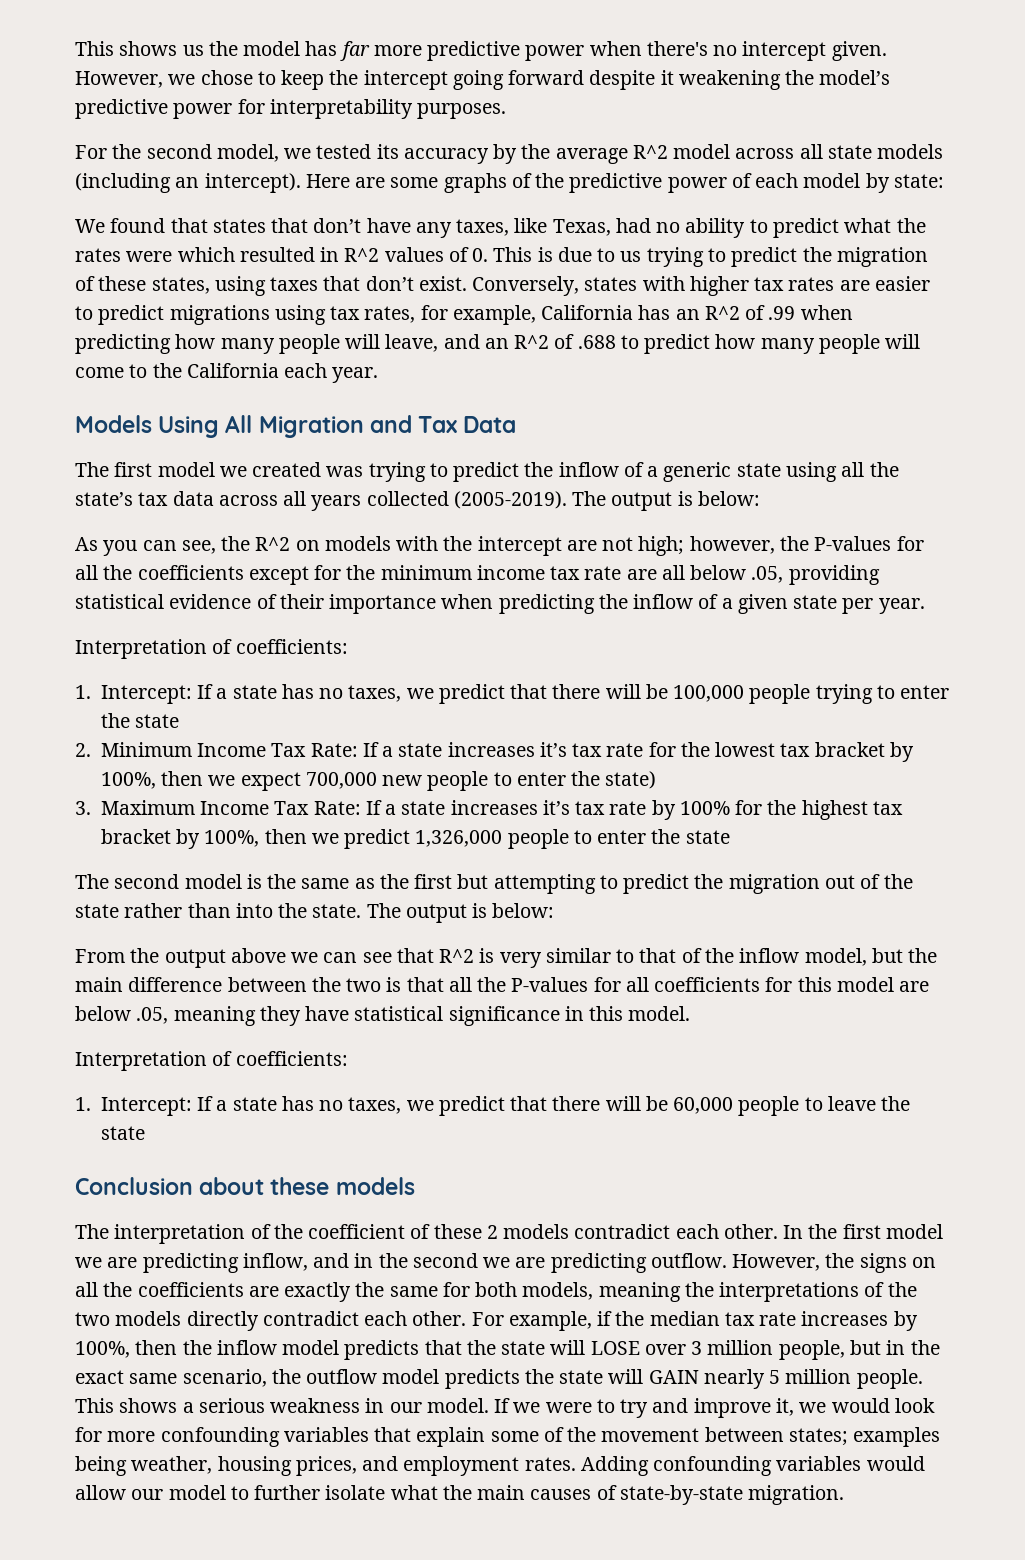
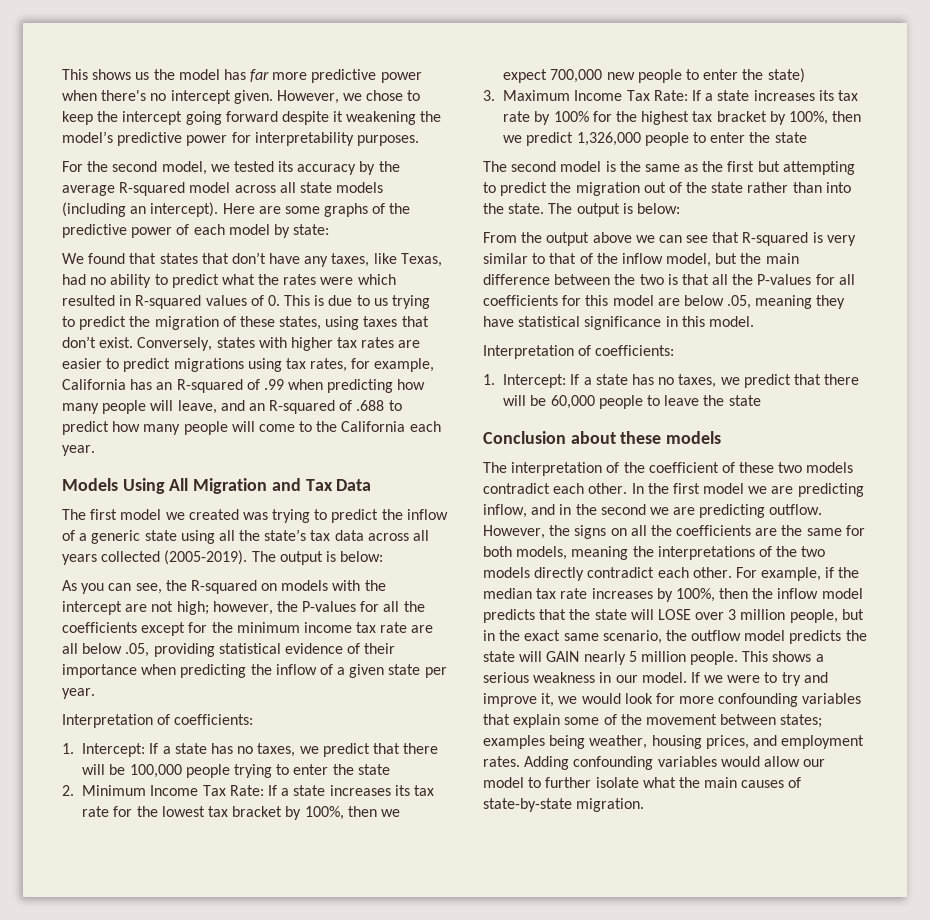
- For the second model, we tested its accuracy by the average R^2 model across all state models (including an intercept).
+ For the second model, we tested its accuracy by the average R-squared model across all state models (including an intercept).
- We found that states that don’t have any taxes, like Texas, had no ability to predict what the rates were which resulted in R^2 values of 0. This is due to us trying to predict the migration of these states, using taxes that don’t exist.
+ We found that states that don’t have any taxes, like Texas, had no ability to predict what the rates were which resulted in R-squared values of 0. This is due to us trying to predict the migration of these states, using taxes that don’t exist.
- Conversely, states with higher tax rates are easier to predict migrations using tax rates, for example, California has an R^2 of .99 when predicting how many people will leave, and an R^2 of .688 to predict how many people will come to the California each year.
+ Conversely, states with higher tax rates are easier to predict migrations using tax rates, for example, California has an R-squared of .99 when predicting how many people will leave, and an R-squared of .688 to predict how many people will come to the California each year.
- As you can see, the R^2 on models with the intercept are not high; however, the P-values for all the coefficients except for the minimum income tax rate are all below .05, providing statistical evidence of their importance when predicting the inflow of a given state per year.
+ As you can see, the R-squared on models with the intercept are not high; however, the P-values for all the coefficients except for the minimum income tax rate are all below .05, providing statistical evidence of their importance when predicting the inflow of a given state per year.
- 2. Minimum Income Tax Rate: If a state increases it’s tax rate for the lowest tax bracket by 100%, then we expect 700,000 new people to enter the state)
+ 2. Minimum Income Tax Rate: If a state increases its tax rate for the lowest tax bracket by 100%, then we expect 700,000 new people to enter the state)
- 3. Maximum Income Tax Rate: If a state increases it’s tax rate by 100% for the highest tax bracket by 100%, then we predict 1,326,000 people to enter the state
+ 3. Maximum Income Tax Rate: If a state increases its tax rate by 100% for the highest tax bracket by 100%, then we predict 1,326,000 people to enter the state
- From the output above we can see that R^2 is very similar to that of the inflow model, but the main difference between the two is that all the P-values for all coefficients for this model are below .05, meaning they have statistical significance in this model.
+ From the output above we can see that R-squared is very similar to that of the inflow model, but the main difference between the two is that all the P-values for all coefficients for this model are below .05, meaning they have statistical significance in this model.
- The interpretation of the coefficient of these 2 models contradict each other.
+ The interpretation of the coefficient of these two models contradict each other.
- However, the signs on all the coefficients are exactly the same for both models, meaning the interpretations of the two models directly contradict each other.
+ However, the signs on all the coefficients are the same for both models, meaning the interpretations of the two models directly contradict each other.

